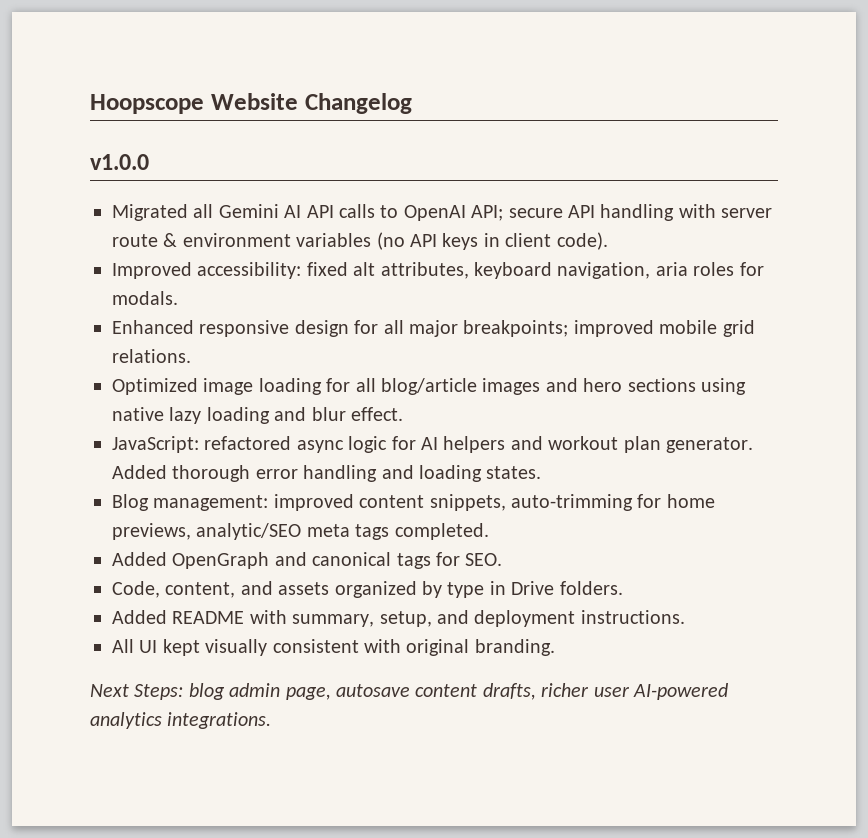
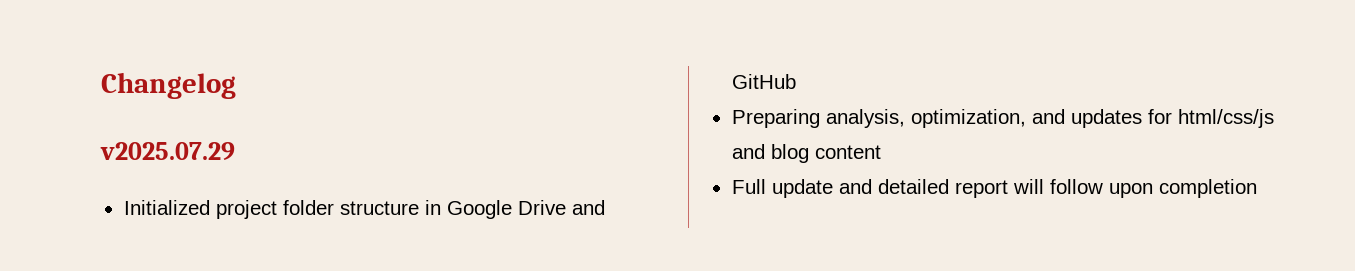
- Hoopscope Website Changelog
+ Changelog
- v1.0.0
- Migrated all Gemini AI API calls to OpenAI API; secure API handling with server route & environment variables (no API keys in client code).
- Improved accessibility: fixed alt attributes, keyboard navigation, aria roles for modals.
- Enhanced responsive design for all major breakpoints; improved mobile grid relations.
- Optimized image loading for all blog/article images and hero sections using native lazy loading and blur effect.
- JavaScript: refactored async logic for AI helpers and workout plan generator. Added thorough error handling and loading states.
- Blog management: improved content snippets, auto-trimming for home previews, analytic/SEO meta tags completed.
- Added OpenGraph and canonical tags for SEO.
- Code, content, and assets organized by type in Drive folders.
- Added README with summary, setup, and deployment instructions.
- All UI kept visually consistent with original branding.
- Next Steps: blog admin page, autosave content drafts, richer user AI-powered analytics integrations.
+ v2025.07.29
+ Initialized project folder structure in Google Drive and GitHub
+ Preparing analysis, optimization, and updates for html/css/js and blog content
+ Full update and detailed report will follow upon completion

